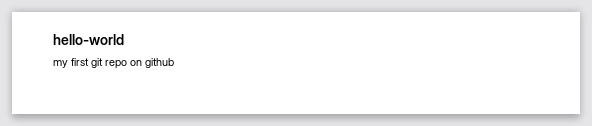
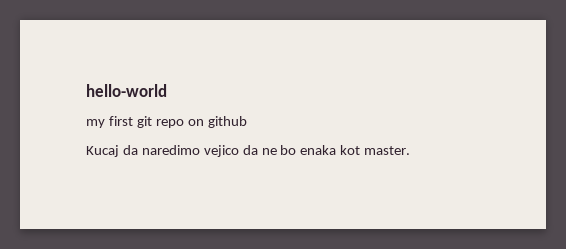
+ Kucaj da naredimo vejico da ne bo enaka kot master.

